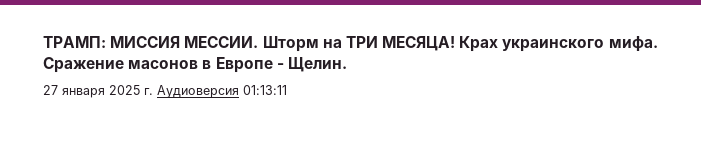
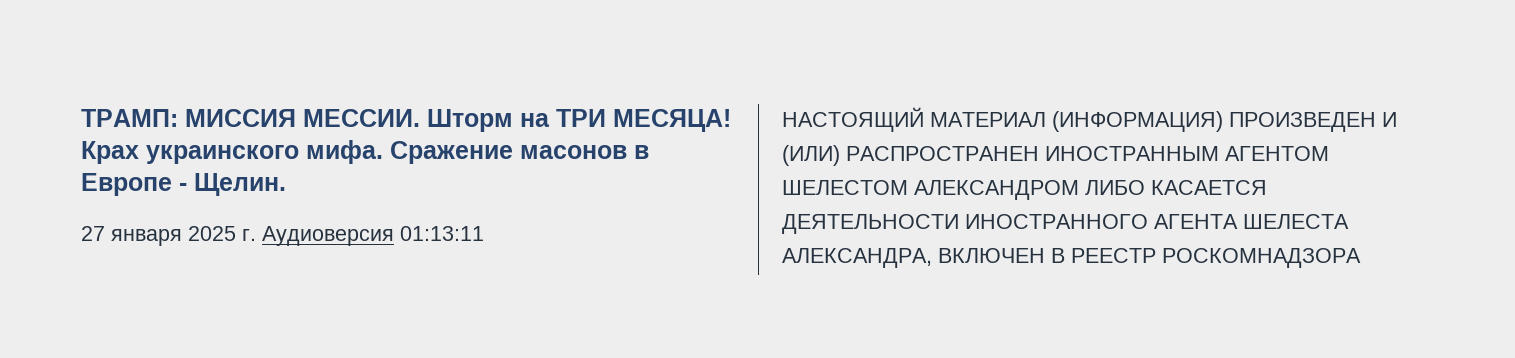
+ НАСТОЯЩИЙ МАТЕРИАЛ (ИНФОРМАЦИЯ) ПРОИЗВЕДЕН И (ИЛИ) РАСПРОСТРАНЕН ИНОСТРАННЫМ АГЕНТОМ ШЕЛЕСТОМ АЛЕКСАНДРОМ ЛИБО КАСАЕТСЯ ДЕЯТЕЛЬНОСТИ ИНОСТРАННОГО АГЕНТА ШЕЛЕСТА АЛЕКСАНДРА, ВКЛЮЧЕН В РЕЕСТР РОСКОМНАДЗОРА

